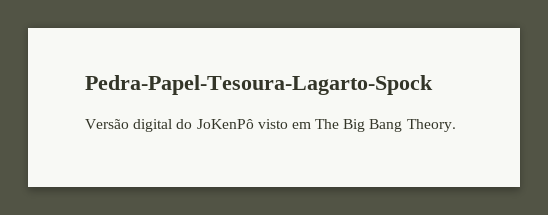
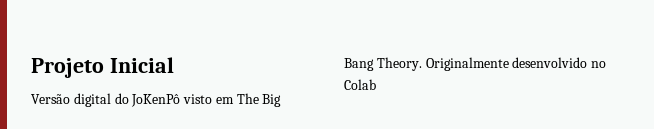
- Pedra-Papel-Tesoura-Lagarto-Spock
+ Projeto Inicial
+ Originalmente desenvolvido no Colab

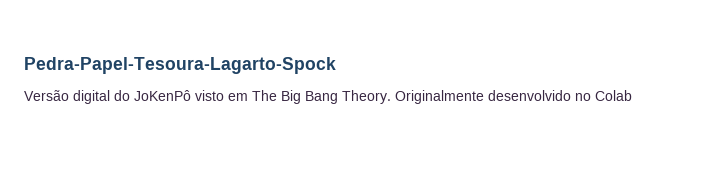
- Projeto Inicial
+ Pedra-Papel-Tesoura-Lagarto-Spock

